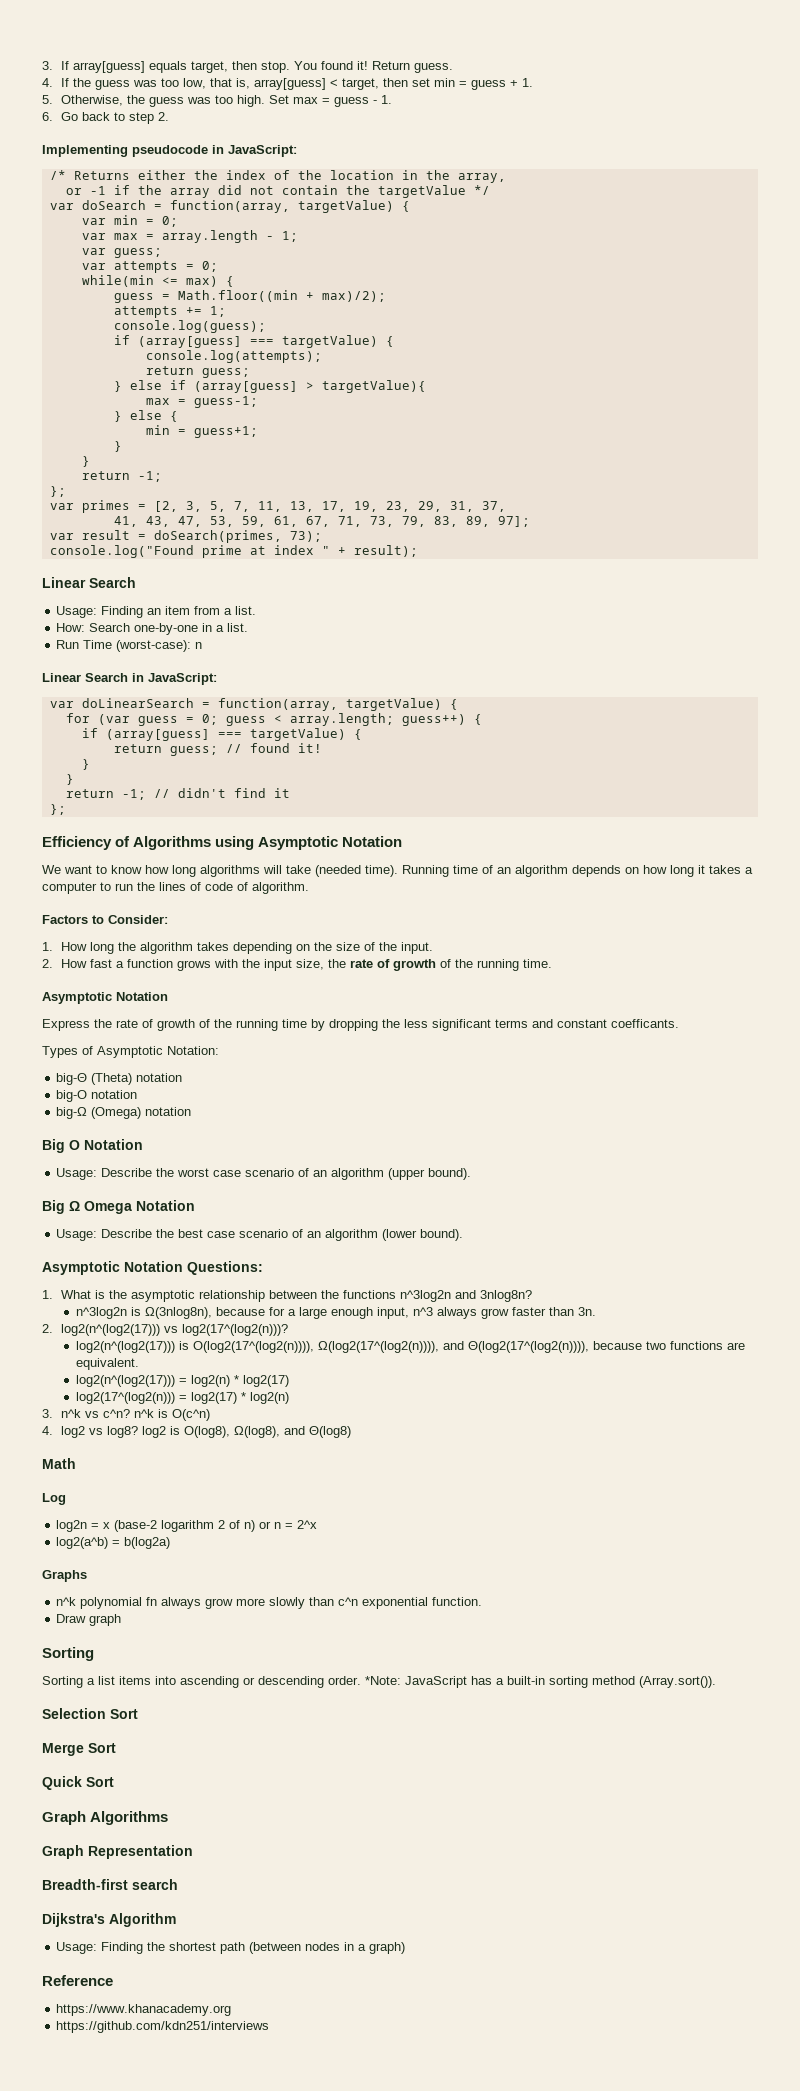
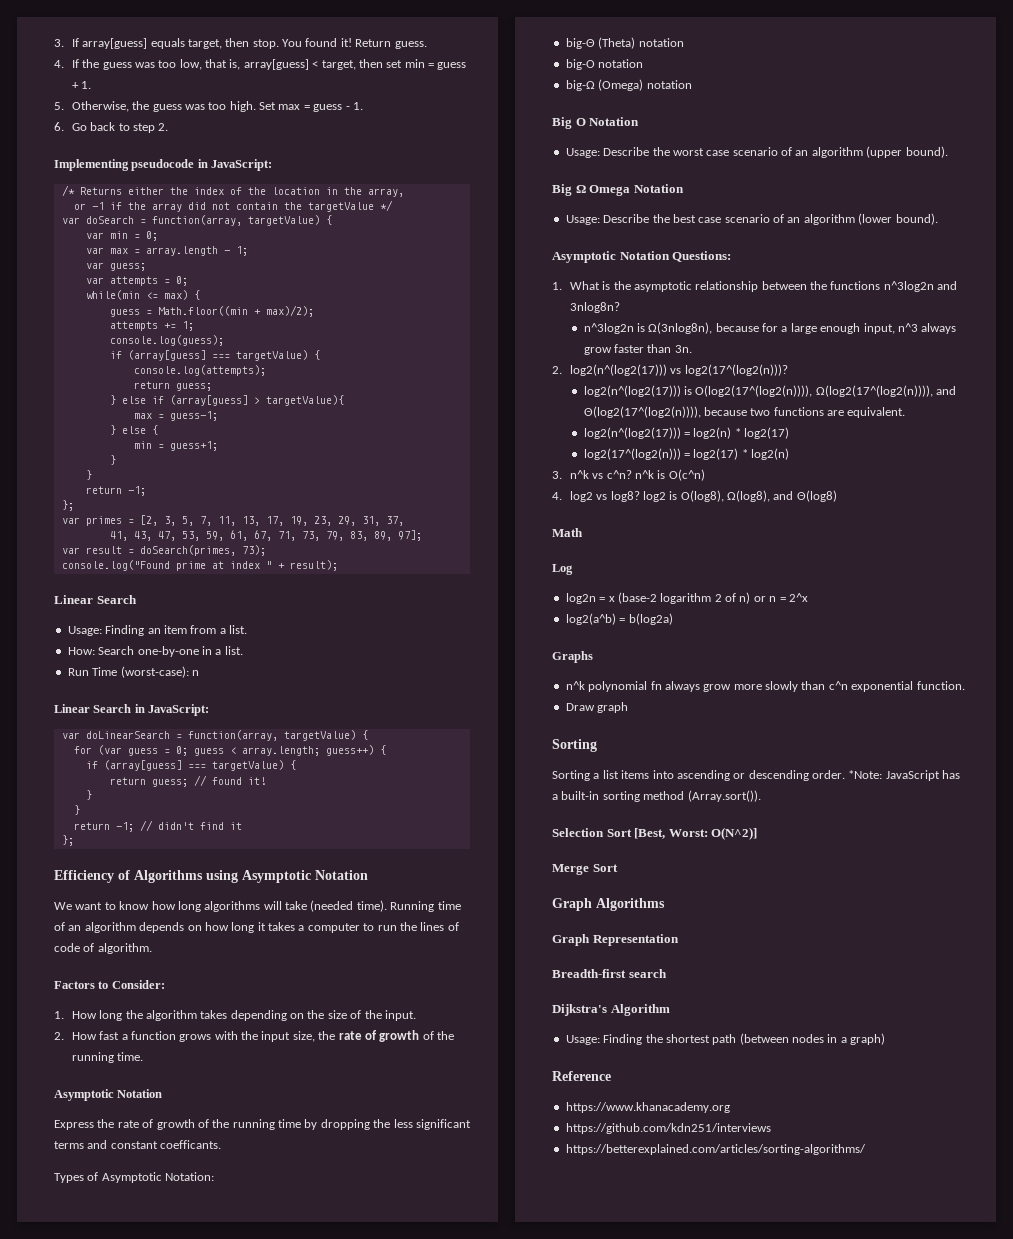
- Selection Sort
+ Selection Sort [Best, Worst: O(N^2)]
- Quick Sort
+ https://betterexplained.com/articles/sorting-algorithms/

